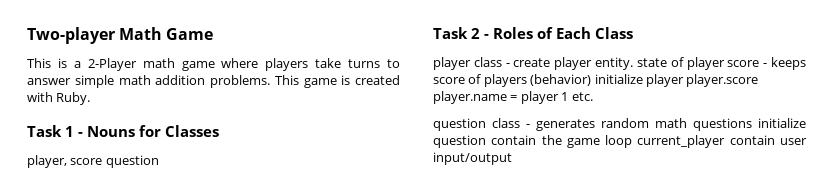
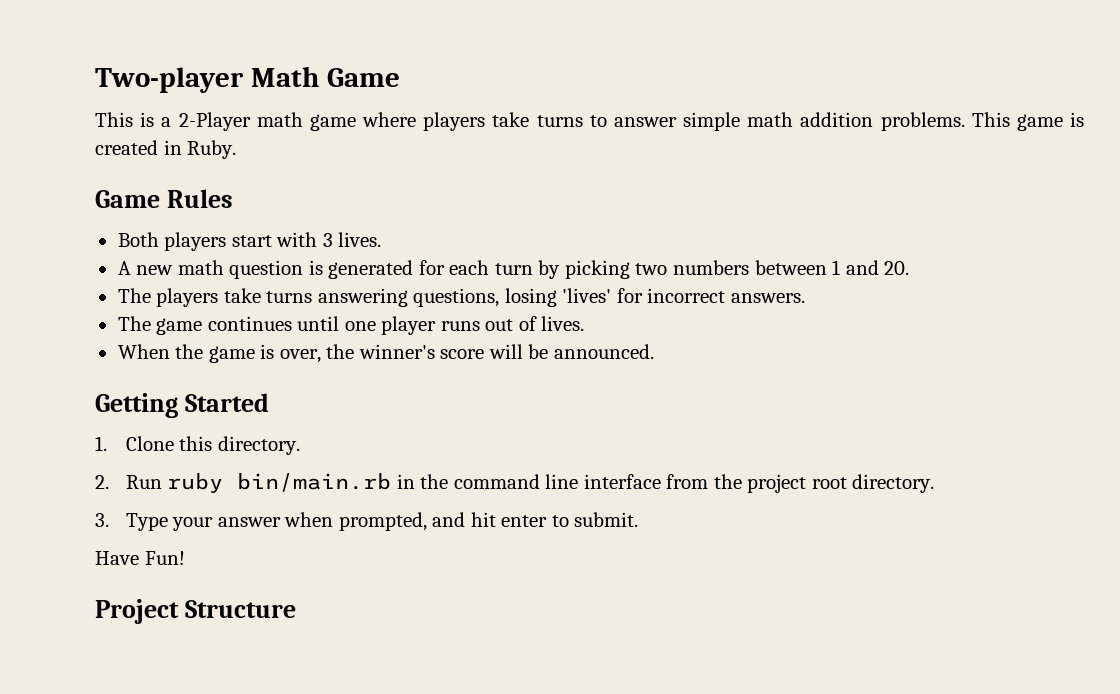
- This game is created with Ruby.
+ This game is created in Ruby.
- Task 1 - Nouns for Classes
- player, score question
- Task 2 - Roles of Each Class
- player class - create player entity. state of player score - keeps score of players (behavior) initialize player player.score player.name = player 1 etc.
- question class - generates random math questions initialize question contain the game loop current_player contain user input/output
+ Game Rules
+ Both players start with 3 lives.
+ A new math question is generated for each turn by picking two numbers between 1 and 20.
+ The players take turns answering questions, losing 'lives' for incorrect answers.
+ The game continues until one player runs out of lives.
+ When the game is over, the winner's score will be announced.
+ Getting Started
+ 1. Clone this directory.
+ 2. Run ruby bin/main.rb in the command line interface from the project root directory.
+ 3. Type your answer when prompted, and hit enter to submit.
+ Have Fun!
+ Project Structure

